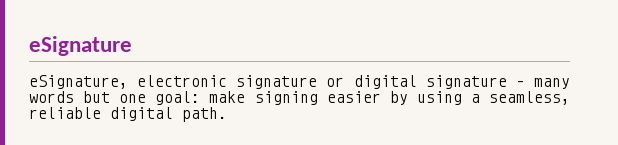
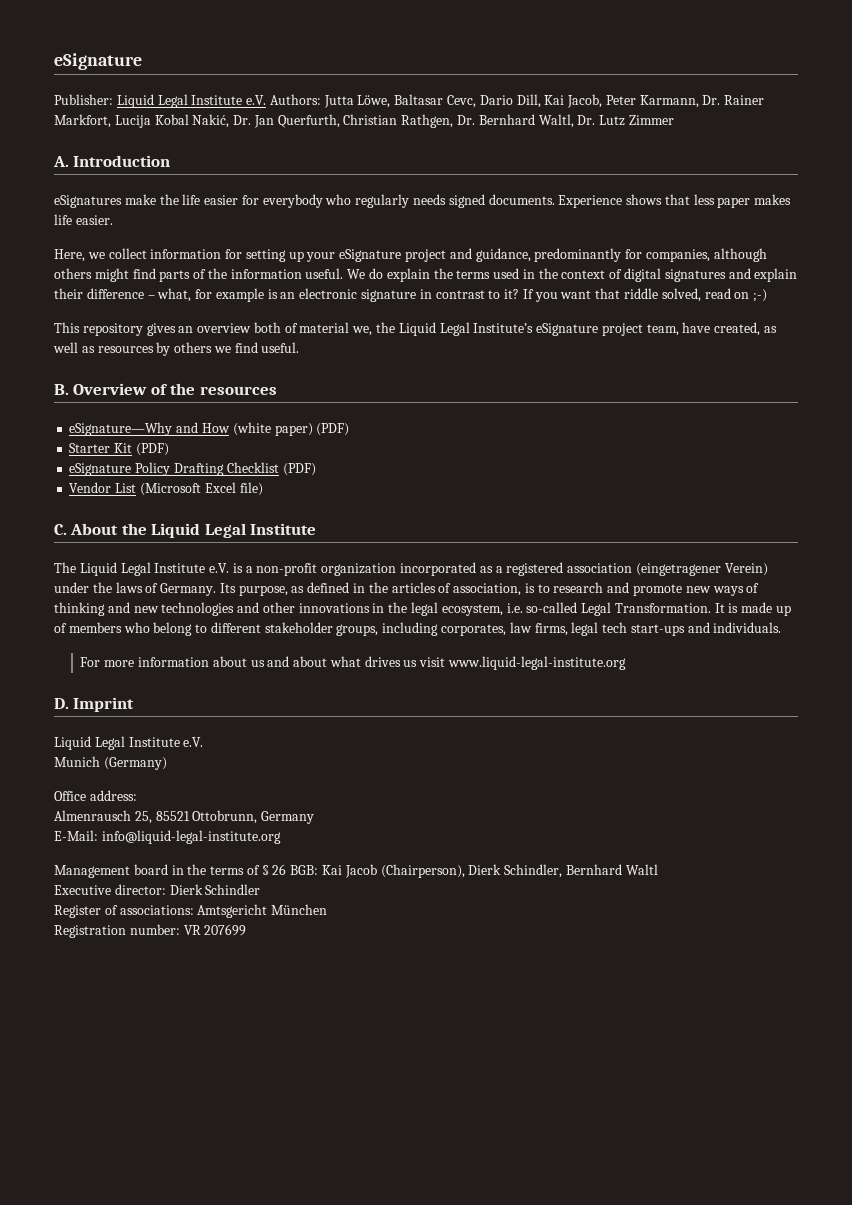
- eSignature, electronic signature or digital signature – many words but one goal: make signing easier by using a seamless, reliable digital path.
+ Publisher: Liquid Legal Institute e.V. Authors: Jutta Löwe, Baltasar Cevc, Dario Dill, Kai Jacob, Peter Karmann, Dr. Rainer Markfort, Lucija Kobal Nakić, Dr. Jan Querfurth, Christian Rathgen, Dr. Bernhard Waltl, Dr. Lutz Zimmer
+ A. Introduction
+ eSignatures make the life easier for everybody who regularly needs signed documents. Experience shows that less paper makes life easier.
+ Here, we collect information for setting up your eSignature project and guidance, predominantly for companies, although others might find parts of the information useful. We do explain the terms used in the context of digital signatures and explain their difference – what, for example is an electronic signature in contrast to it? If you want that riddle solved, read on ;-)
+ This repository gives an overview both of material we, the Liquid Legal Institute’s eSignature project team, have created, as well as resources by others we find useful.
+ B. Overview of the resources
+ eSignature—Why and How (white paper) (PDF)
+ Starter Kit (PDF)
+ eSignature Policy Drafting Checklist (PDF)
+ Vendor List (Microsoft Excel file)
+ C. About the Liquid Legal Institute
+ The Liquid Legal Institute e.V. is a non-profit organization incorporated as a registered association (eingetragener Verein) under the laws of Germany. Its purpose, as defined in the articles of association, is to research and promote new ways of thinking and new technologies and other innovations in the legal ecosystem, i.e. so-called Legal Transformation. It is made up of members who belong to different stakeholder groups, including corporates, law firms, legal tech start-ups and individuals.
+ For more information about us and about what drives us visit www.liquid-legal-institute.org
+ D. Imprint
+ Liquid Legal Institute e.V.
+ Munich (Germany)
+ Office address:
+ Almenrausch 25, 85521 Ottobrunn, Germany
+ E-Mail: info@liquid-legal-institute.org
+ Management board in the terms of § 26 BGB: Kai Jacob (Chairperson), Dierk Schindler, Bernhard Waltl
+ Executive director: Dierk Schindler
+ Register of associations: Amtsgericht München
+ Registration number: VR 207699

